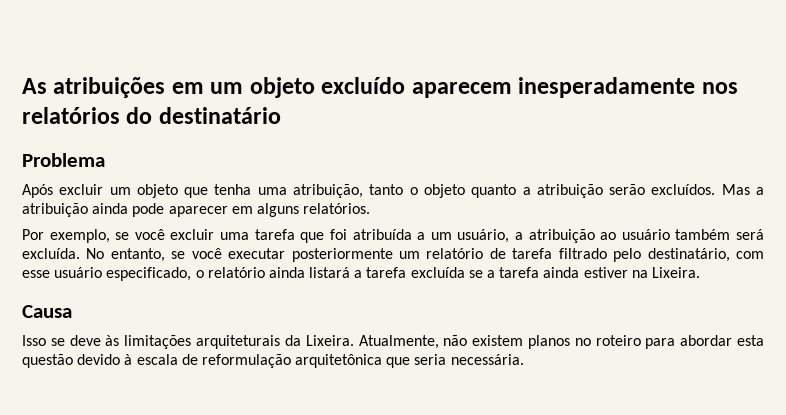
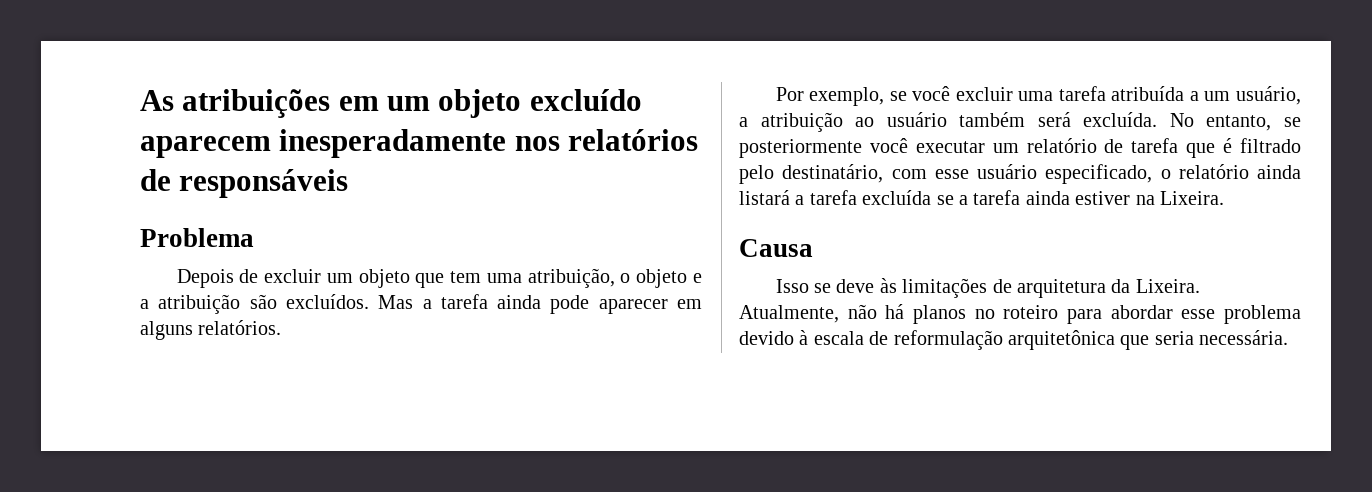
- As atribuições em um objeto excluído aparecem inesperadamente nos relatórios do destinatário
+ As atribuições em um objeto excluído aparecem inesperadamente nos relatórios de responsáveis
- Após excluir um objeto que tenha uma atribuição, tanto o objeto quanto a atribuição serão excluídos.
+ Depois de excluir um objeto que tem uma atribuição, o objeto e a atribuição são excluídos.
- Mas a atribuição ainda pode aparecer em alguns relatórios.
+ Mas a tarefa ainda pode aparecer em alguns relatórios.
- Por exemplo, se você excluir uma tarefa que foi atribuída a um usuário, a atribuição ao usuário também será excluída.
+ Por exemplo, se você excluir uma tarefa atribuída a um usuário, a atribuição ao usuário também será excluída.
- No entanto, se você executar posteriormente um relatório de tarefa filtrado pelo destinatário, com esse usuário especificado, o relatório ainda listará a tarefa excluída se a tarefa ainda estiver na Lixeira.
+ No entanto, se posteriormente você executar um relatório de tarefa que é filtrado pelo destinatário, com esse usuário especificado, o relatório ainda listará a tarefa excluída se a tarefa ainda estiver na Lixeira.
- Isso se deve às limitações arquiteturais da Lixeira.
+ Isso se deve às limitações de arquitetura da Lixeira.
- Atualmente, não existem planos no roteiro para abordar esta questão devido à escala de reformulação arquitetônica que seria necessária.
+ Atualmente, não há planos no roteiro para abordar esse problema devido à escala de reformulação arquitetônica que seria necessária.

